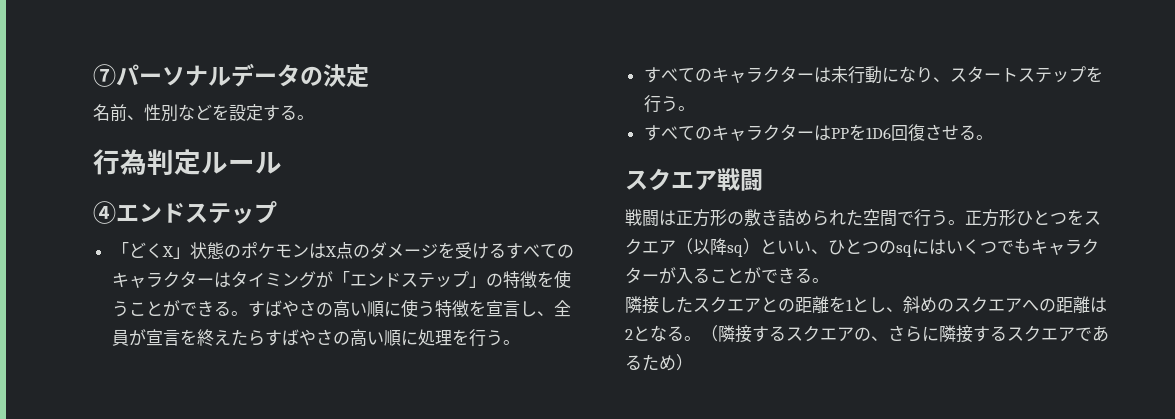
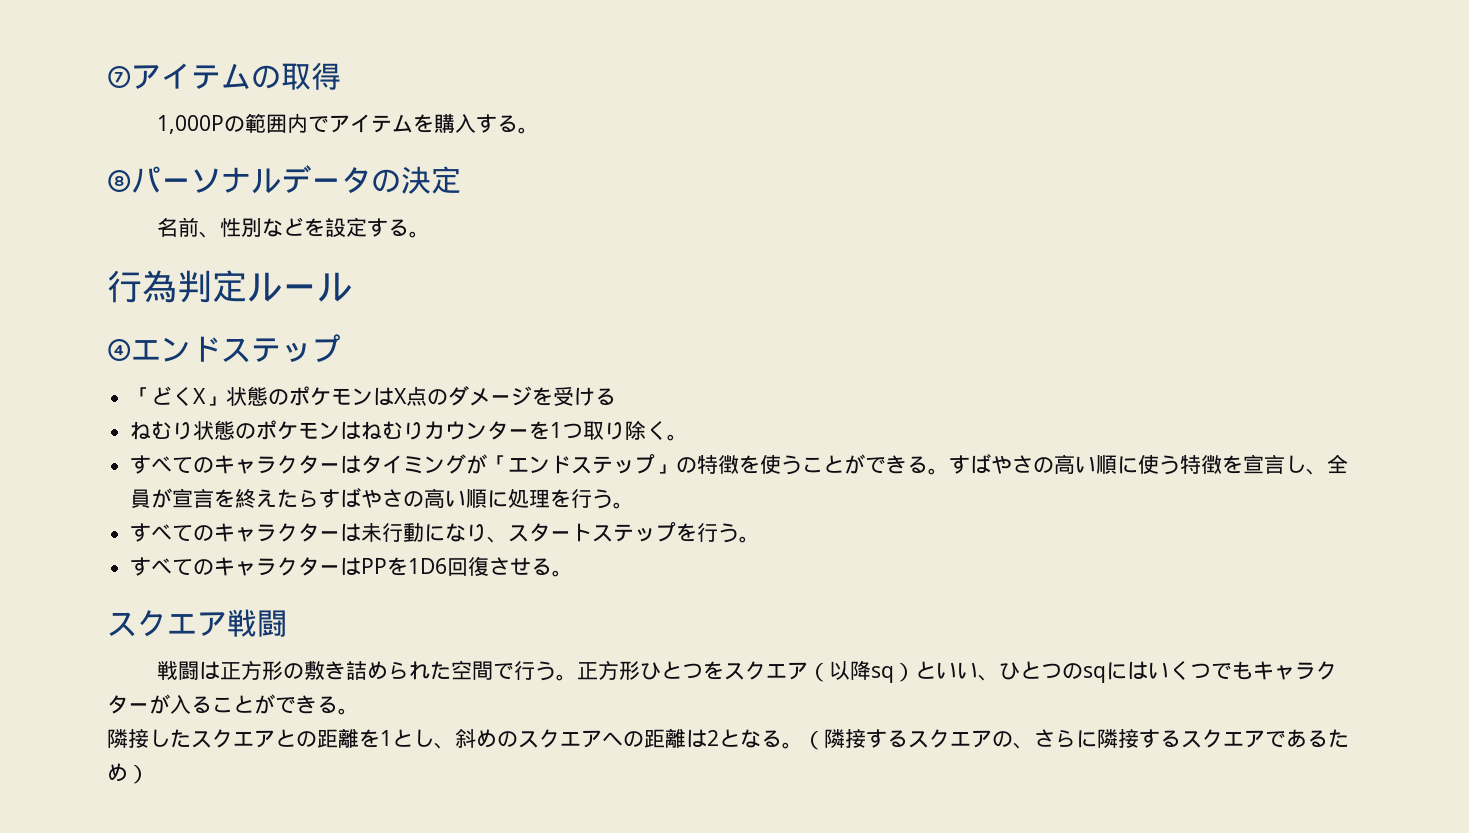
- ⑦パーソナルデータの決定
+ ⑦アイテムの取得
+ 1,000Pの範囲内でアイテムを購入する。
+ ⑧パーソナルデータの決定
- 「どくX」状態のポケモンはX点のダメージを受けるすべてのキャラクターはタイミングが「エンドステップ」の特徴を使うことができる。
+ 「どくX」状態のポケモンはX点のダメージを受ける
+ ねむり状態のポケモンはねむりカウンターを1つ取り除く。
+ すべてのキャラクターはタイミングが「エンドステップ」の特徴を使うことができる。

